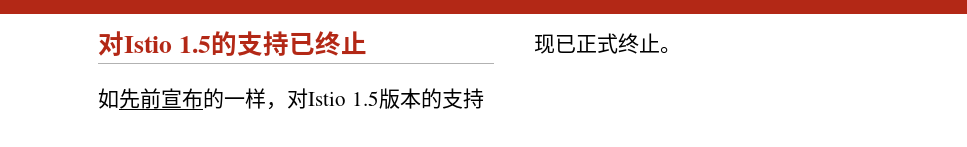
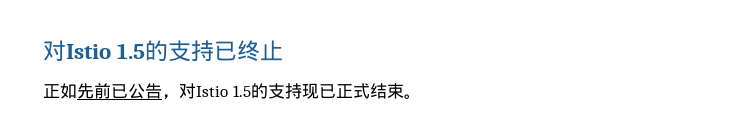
- 如先前宣布的一样，对Istio 1.5版本的支持现已正式终止。
+ 正如先前已公告，对Istio 1.5的支持现已正式结束。

